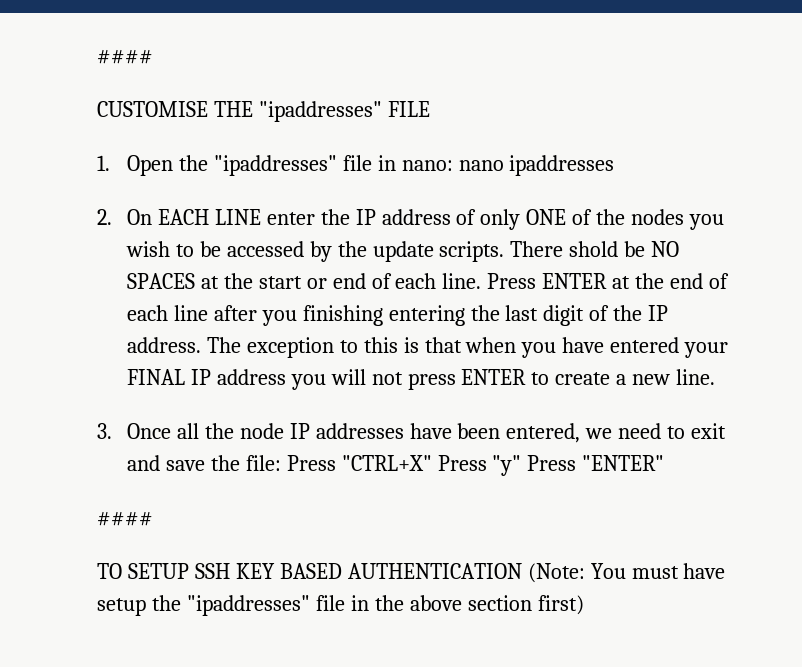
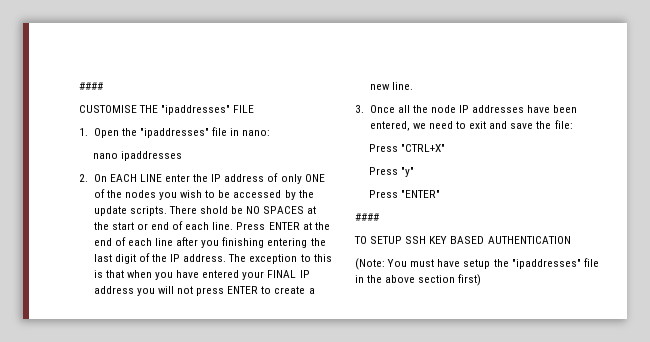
- 1. Open the "ipaddresses" file in nano: nano ipaddresses
+ 1. Open the "ipaddresses" file in nano:
+ nano ipaddresses
- 3. Once all the node IP addresses have been entered, we need to exit and save the file: Press "CTRL+X" Press "y" Press "ENTER"
+ 3. Once all the node IP addresses have been entered, we need to exit and save the file:
+ Press "CTRL+X"
+ Press "y"
+ Press "ENTER"
- TO SETUP SSH KEY BASED AUTHENTICATION (Note: You must have setup the "ipaddresses" file in the above section first)
+ TO SETUP SSH KEY BASED AUTHENTICATION
+ (Note: You must have setup the "ipaddresses" file in the above section first)

